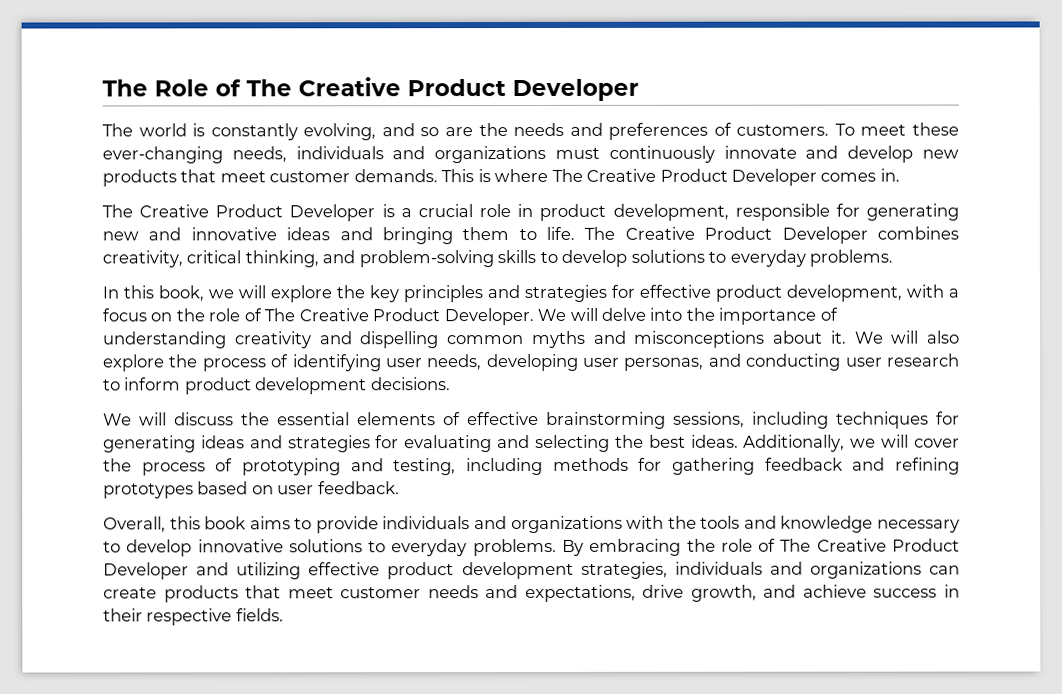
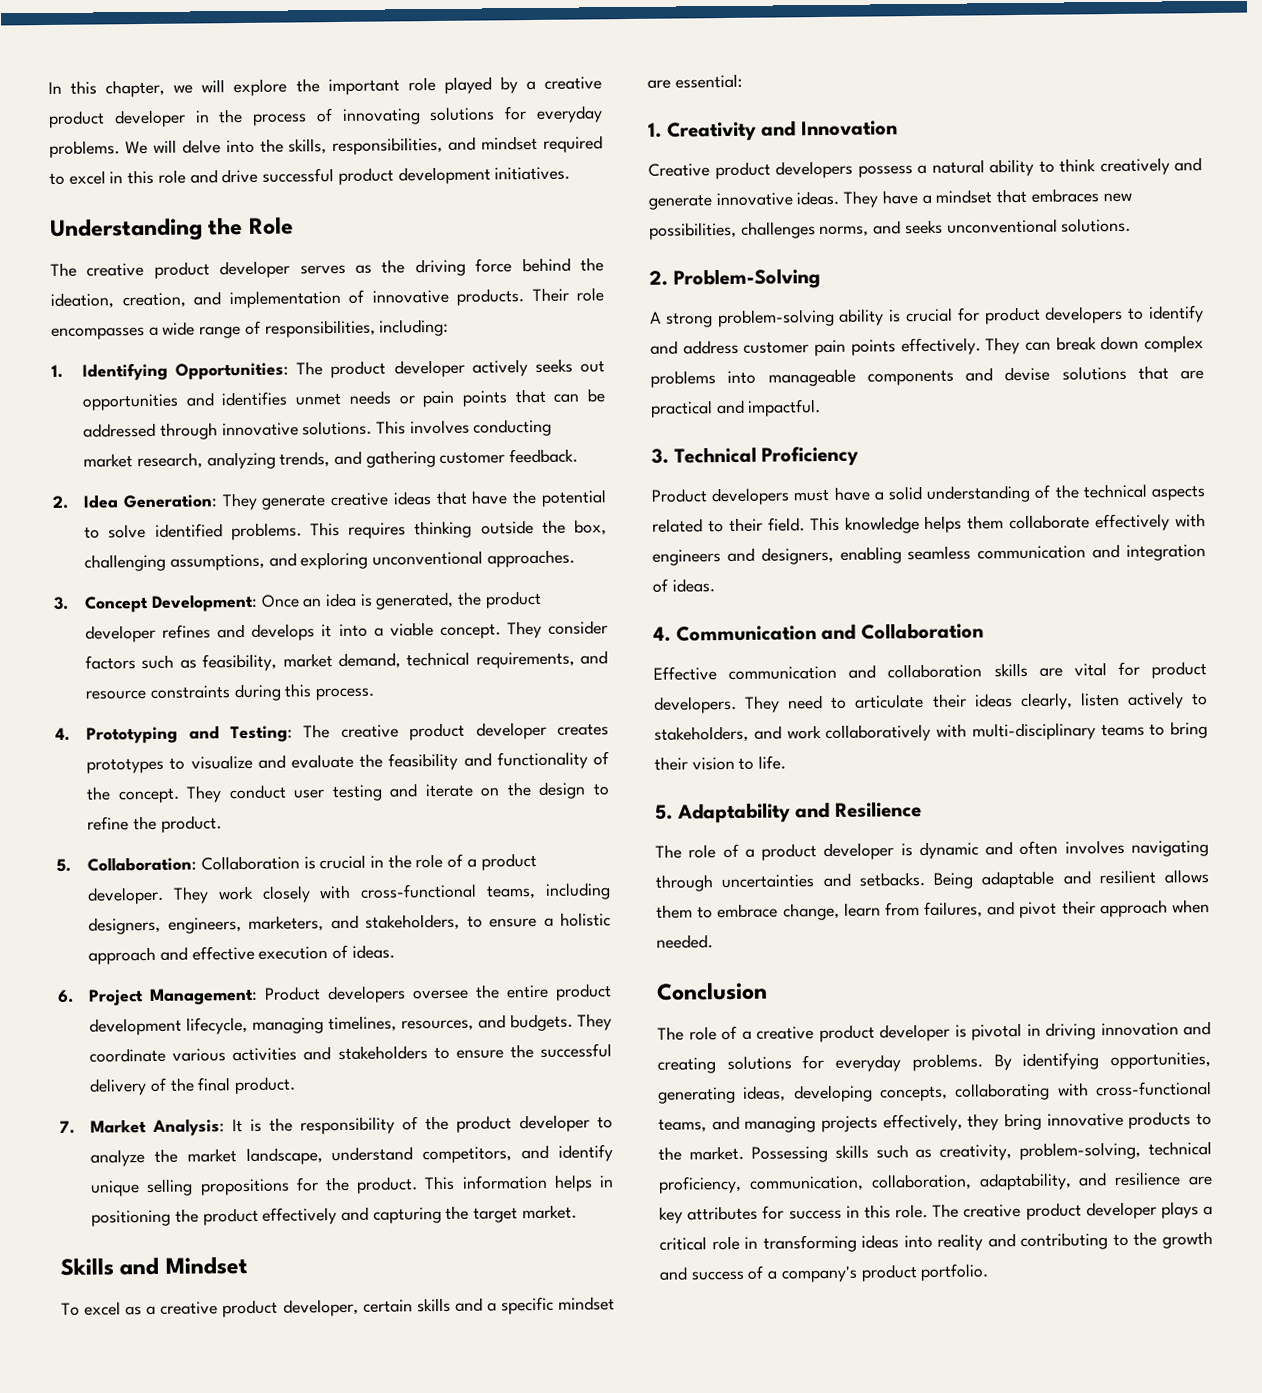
- The Role of The Creative Product Developer
- The world is constantly evolving, and so are the needs and preferences of customers. To meet these ever-changing needs, individuals and organizations must continuously innovate and develop new products that meet customer demands. This is where The Creative Product Developer comes in.
- The Creative Product Developer is a crucial role in product development, responsible for generating new and innovative ideas and bringing them to life. The Creative Product Developer combines creativity, critical thinking, and problem-solving skills to develop solutions to everyday problems.
- In this book, we will explore the key principles and strategies for effective product development, with a focus on the role of The Creative Product Developer.
+ In this chapter, we will explore the important role played by a creative product developer in the process of innovating solutions for everyday problems.
- We will delve into the importance of understanding creativity and dispelling common myths and misconceptions about it. We will also explore the process of identifying user needs, developing user personas, and conducting user research to inform product development decisions.
- We will discuss the essential elements of effective brainstorming sessions, including techniques for generating ideas and strategies for evaluating and selecting the best ideas. Additionally, we will cover the process of prototyping and testing, including methods for gathering feedback and refining prototypes based on user feedback.
- Overall, this book aims to provide individuals and organizations with the tools and knowledge necessary to develop innovative solutions to everyday problems. By embracing the role of The Creative Product Developer and utilizing effective product development strategies, individuals and organizations can create products that meet customer needs and expectations, drive growth, and achieve success in their respective fields.
+ We will delve into the skills, responsibilities, and mindset required to excel in this role and drive successful product development initiatives.
+ Understanding the Role
+ The creative product developer serves as the driving force behind the ideation, creation, and implementation of innovative products. Their role encompasses a wide range of responsibilities, including:
+ 1. Identifying Opportunities: The product developer actively seeks out opportunities and identifies unmet needs or pain points that can be addressed through innovative solutions. This involves conducting market research, analyzing trends, and gathering customer feedback.
+ 2. Idea Generation: They generate creative ideas that have the potential to solve identified problems. This requires thinking outside the box, challenging assumptions, and exploring unconventional approaches.
+ 3. Concept Development: Once an idea is generated, the product developer refines and develops it into a viable concept. They consider factors such as feasibility, market demand, technical requirements, and resource constraints during this process.
+ 4. Prototyping and Testing: The creative product developer creates prototypes to visualize and evaluate the feasibility and functionality of the concept. They conduct user testing and iterate on the design to refine the product.
+ 5. Collaboration: Collaboration is crucial in the role of a product developer. They work closely with cross-functional teams, including designers, engineers, marketers, and stakeholders, to ensure a holistic approach and effective execution of ideas.
+ 6. Project Management: Product developers oversee the entire product development lifecycle, managing timelines, resources, and budgets. They coordinate various activities and stakeholders to ensure the successful delivery of the final product.
+ 7. Market Analysis: It is the responsibility of the product developer to analyze the market landscape, understand competitors, and identify unique selling propositions for the product. This information helps in positioning the product effectively and capturing the target market.
+ Skills and Mindset
+ To excel as a creative product developer, certain skills and a specific mindset are essential:
+ 1. Creativity and Innovation
+ Creative product developers possess a natural ability to think creatively and generate innovative ideas. They have a mindset that embraces new possibilities, challenges norms, and seeks unconventional solutions.
+ 2. Problem-Solving
+ A strong problem-solving ability is crucial for product developers to identify and address customer pain points effectively. They can break down complex problems into manageable components and devise solutions that are practical and impactful.
+ 3. Technical Proficiency
+ Product developers must have a solid understanding of the technical aspects related to their field. This knowledge helps them collaborate effectively with engineers and designers, enabling seamless communication and integration of ideas.
+ 4. Communication and Collaboration
+ Effective communication and collaboration skills are vital for product developers. They need to articulate their ideas clearly, listen actively to stakeholders, and work collaboratively with multi-disciplinary teams to bring their vision to life.
+ 5. Adaptability and Resilience
+ The role of a product developer is dynamic and often involves navigating through uncertainties and setbacks. Being adaptable and resilient allows them to embrace change, learn from failures, and pivot their approach when needed.
+ Conclusion
+ The role of a creative product developer is pivotal in driving innovation and creating solutions for everyday problems. By identifying opportunities, generating ideas, developing concepts, collaborating with cross-functional teams, and managing projects effectively, they bring innovative products to the market. Possessing skills such as creativity, problem-solving, technical proficiency, communication, collaboration, adaptability, and resilience are key attributes for success in this role. The creative product developer plays a critical role in transforming ideas into reality and contributing to the growth and success of a company's product portfolio.

